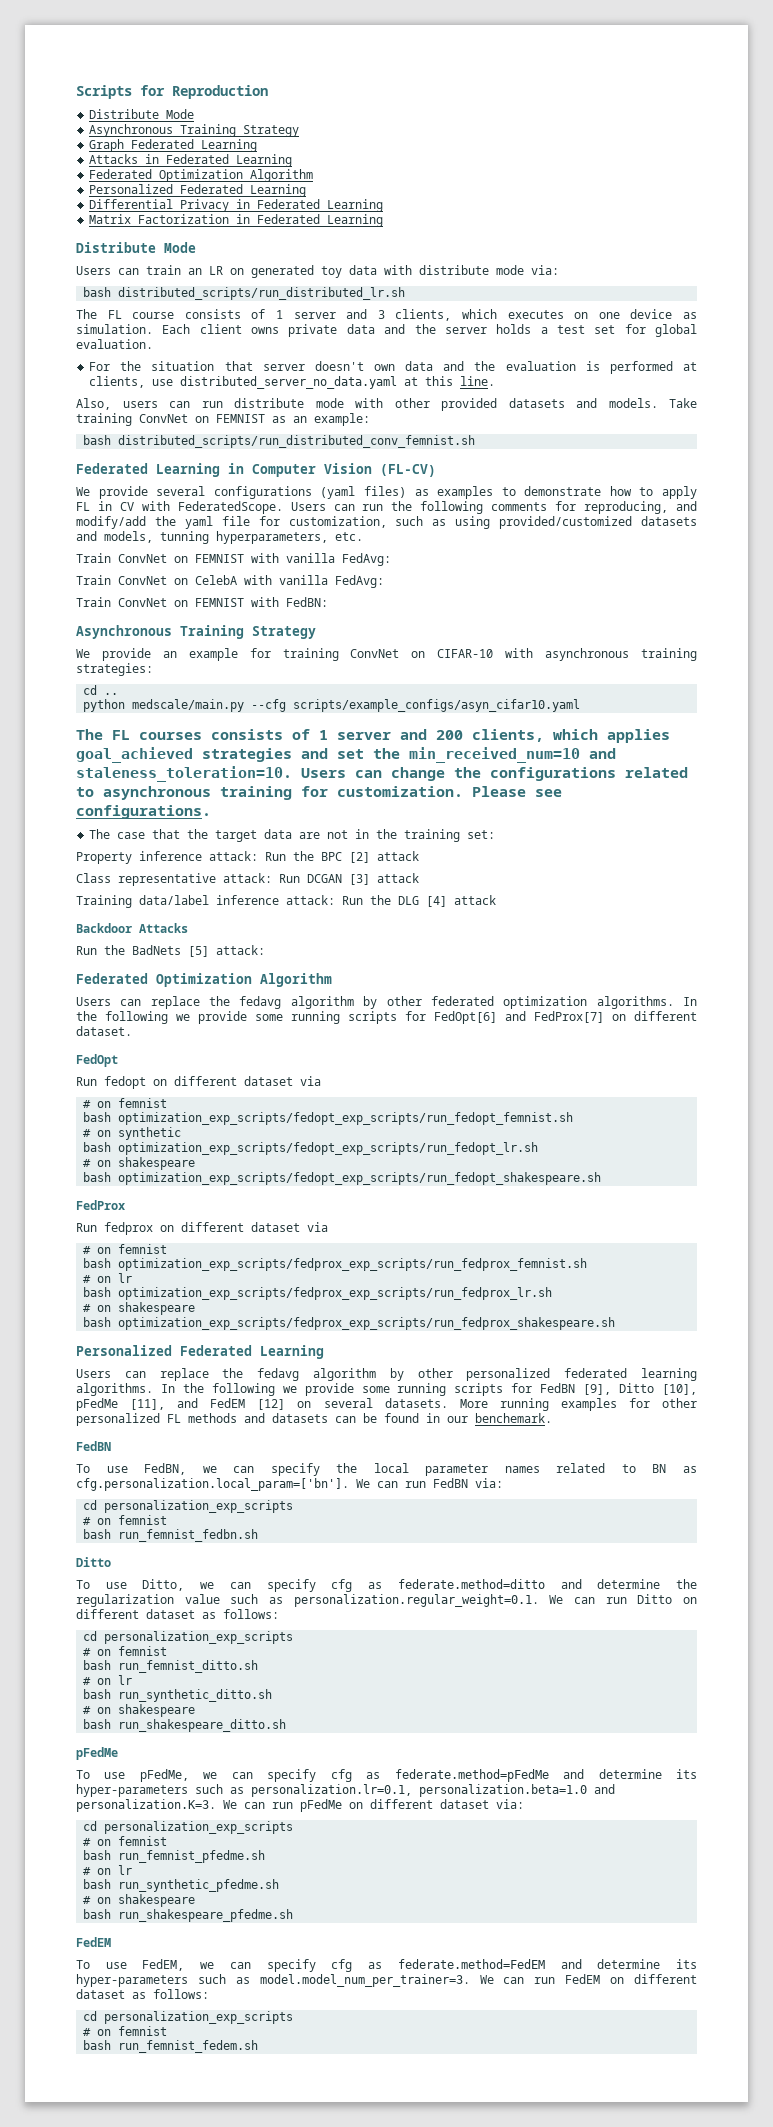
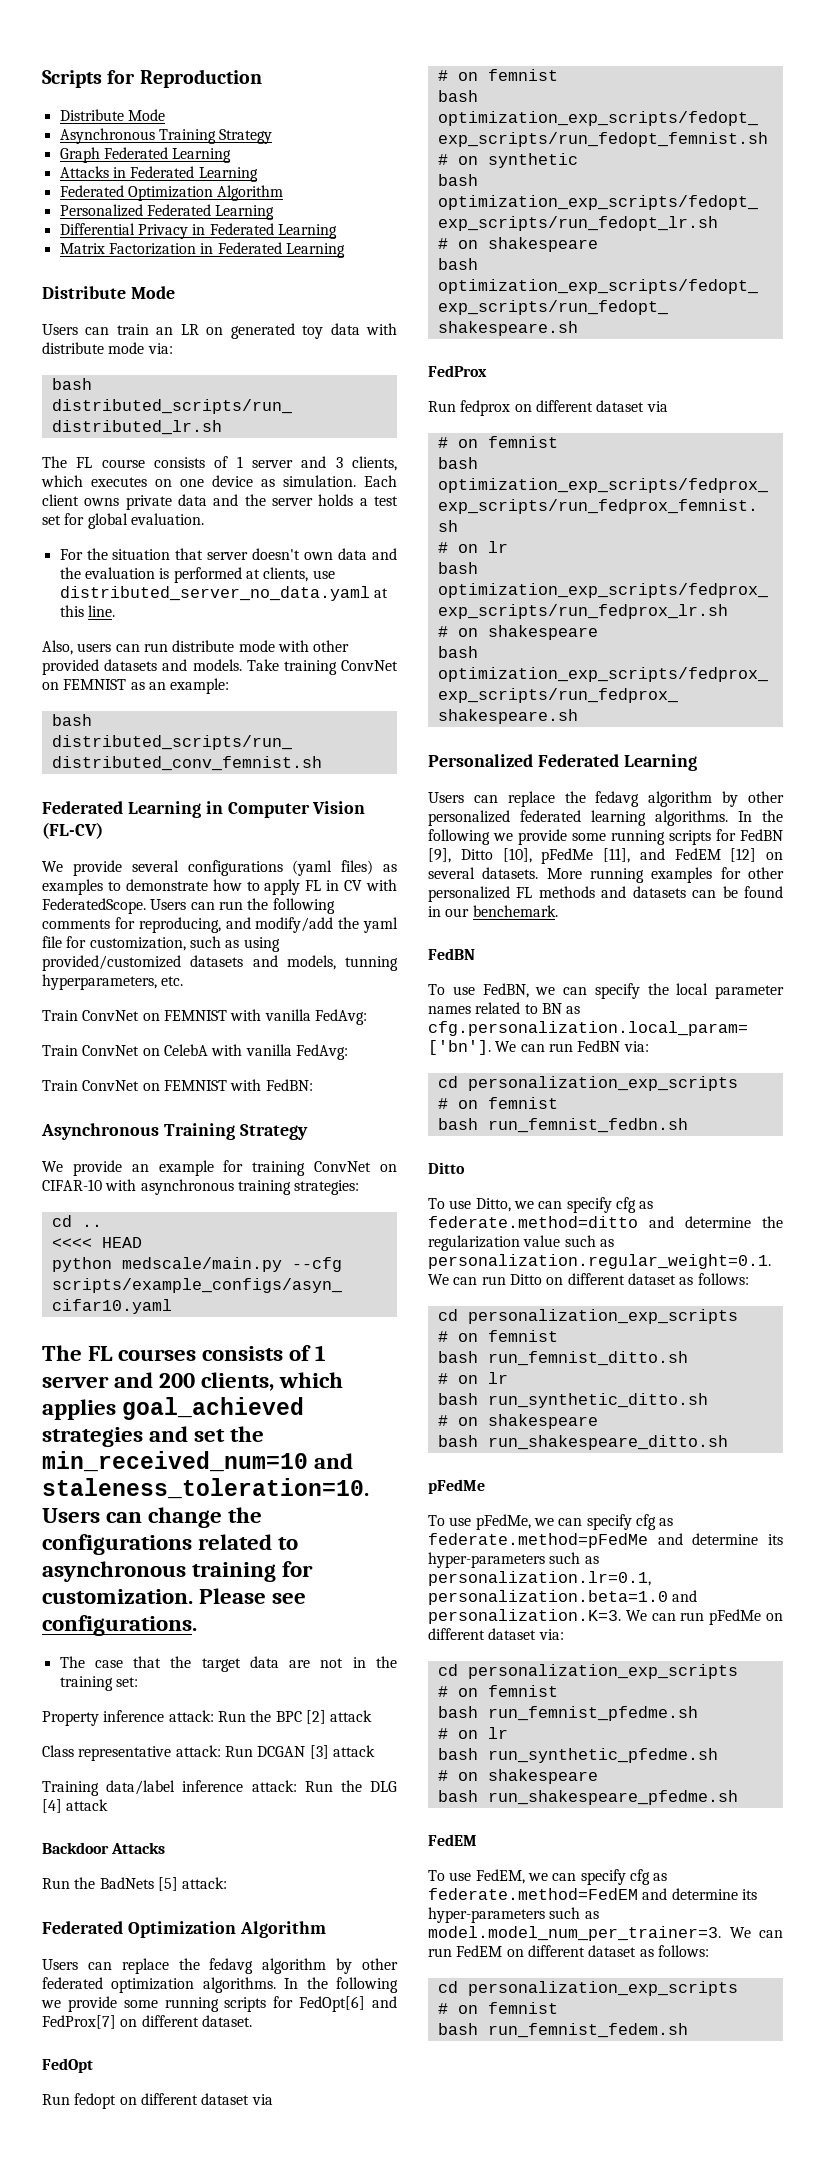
+ <<<< HEAD

